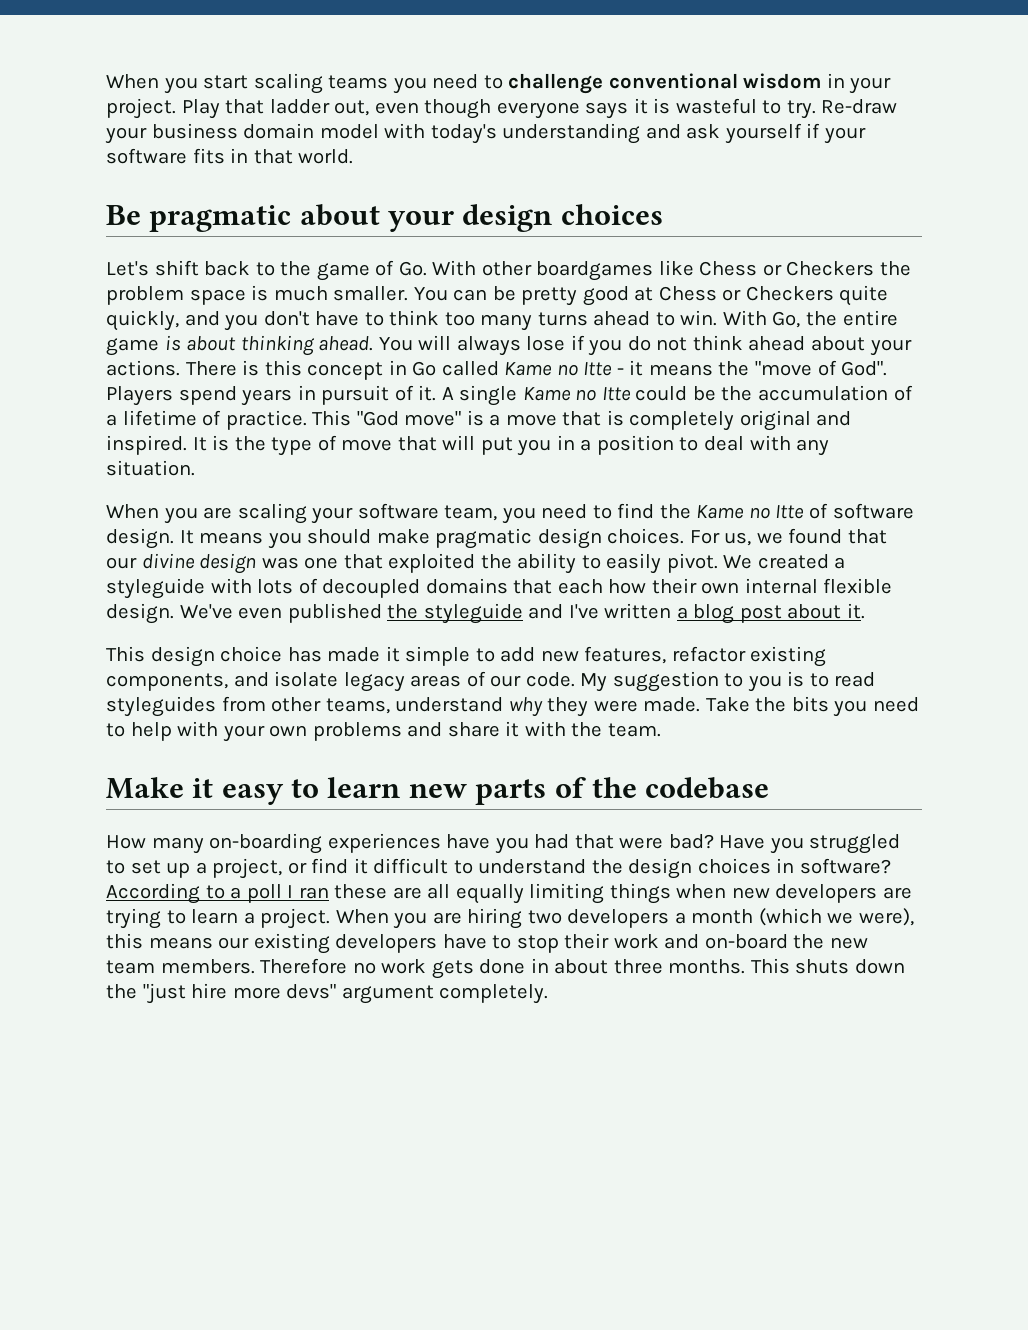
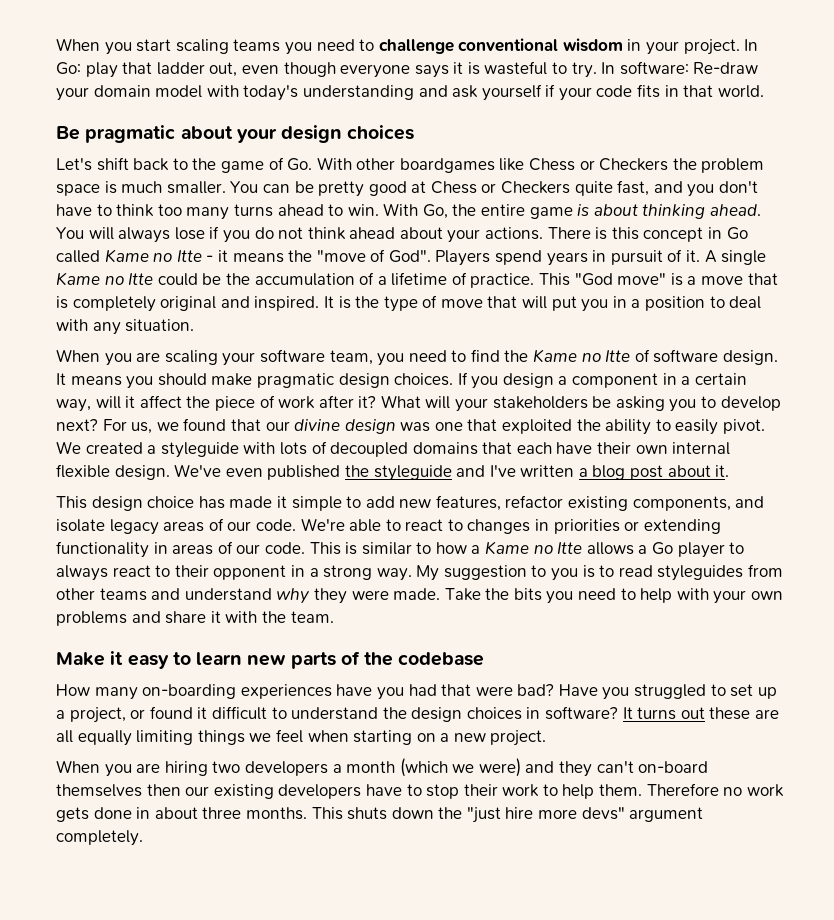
- Play that ladder out, even though everyone says it is wasteful to try.
+ In Go: play that ladder out, even though everyone says it is wasteful to try.
- Re-draw your business domain model with today's understanding and ask yourself if your software fits in that world.
+ In software: Re-draw your domain model with today's understanding and ask yourself if your code fits in that world.
- You can be pretty good at Chess or Checkers quite quickly, and you don't have to think too many turns ahead to win.
+ You can be pretty good at Chess or Checkers quite fast, and you don't have to think too many turns ahead to win.
+ If you design a component in a certain way, will it affect the piece of work after it? What will your stakeholders be asking you to develop next?
- We created a styleguide with lots of decoupled domains that each how their own internal flexible design.
+ We created a styleguide with lots of decoupled domains that each have their own internal flexible design.
+ We're able to react to changes in priorities or extending functionality in areas of our code. This is similar to how a Kame no Itte allows a Go player to always react to their opponent in a strong way.
- My suggestion to you is to read styleguides from other teams, understand why they were made.
+ My suggestion to you is to read styleguides from other teams and understand why they were made.
- Have you struggled to set up a project, or find it difficult to understand the design choices in software?
+ Have you struggled to set up a project, or found it difficult to understand the design choices in software?
- According to a poll I ran these are all equally limiting things when new developers are trying to learn a project. When you are hiring two developers a month (which we were), this means our existing developers have to stop their work and on-board the new team members.
+ It turns out these are all equally limiting things we feel when starting on a new project.
+ When you are hiring two developers a month (which we were) and they can't on-board themselves then our existing developers have to stop their work to help them.

